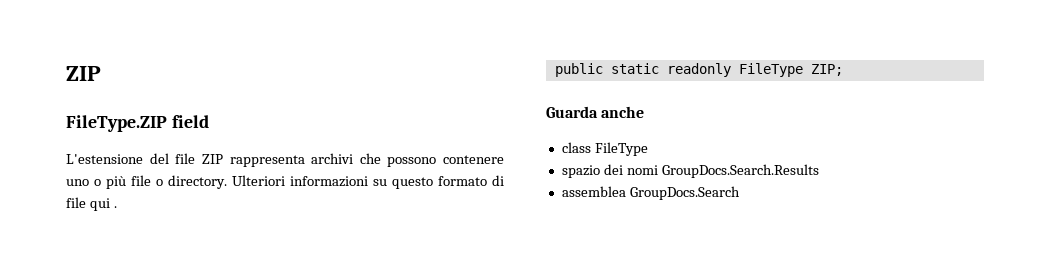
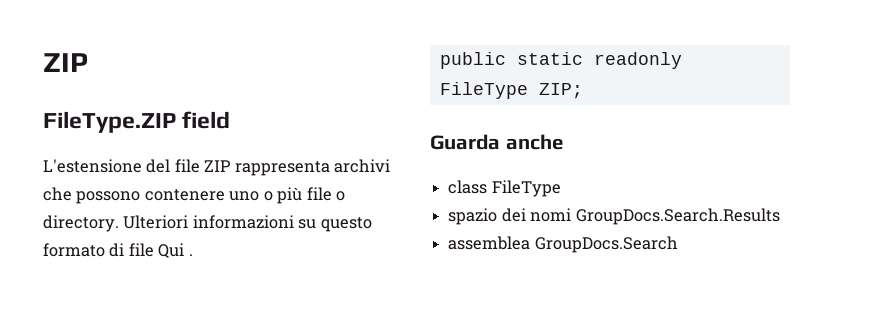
- Ulteriori informazioni su questo formato di file qui .
+ Ulteriori informazioni su questo formato di file Qui .

